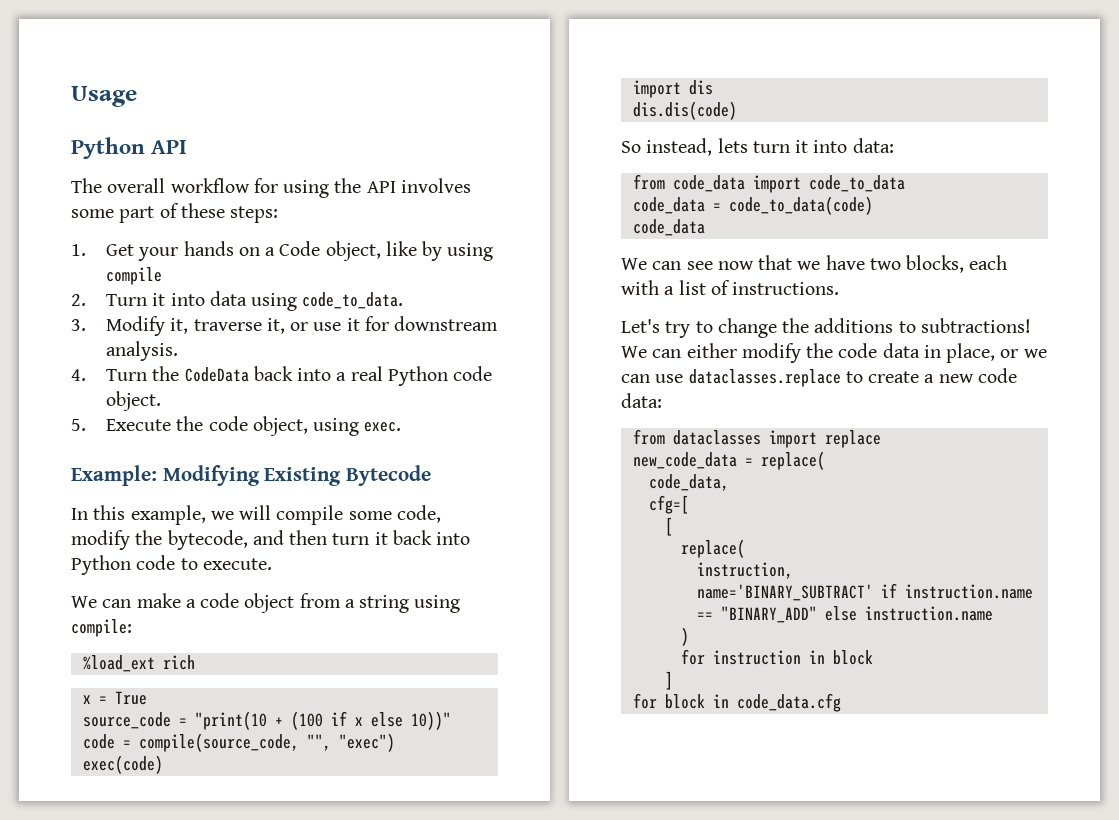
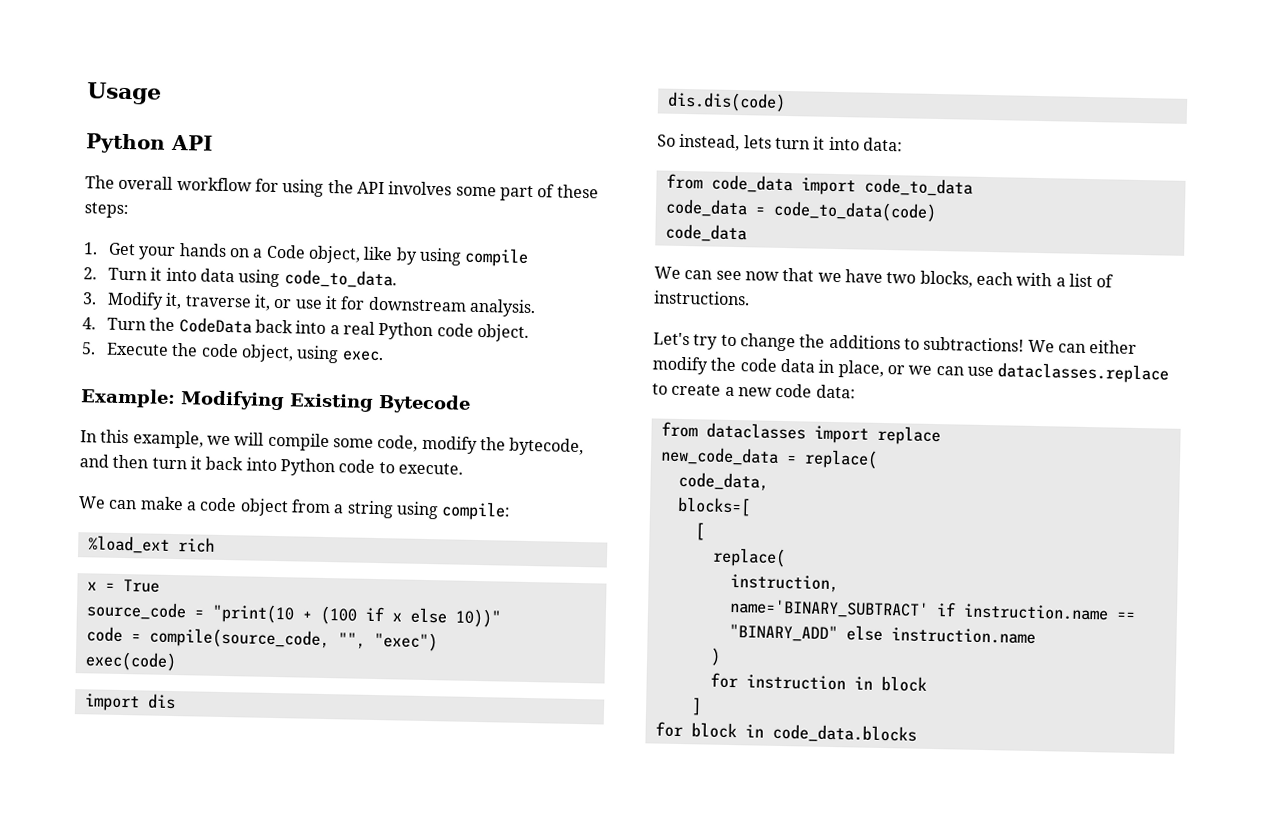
- cfg=[
+ blocks=[
- for block in code_data.cfg
+ for block in code_data.blocks

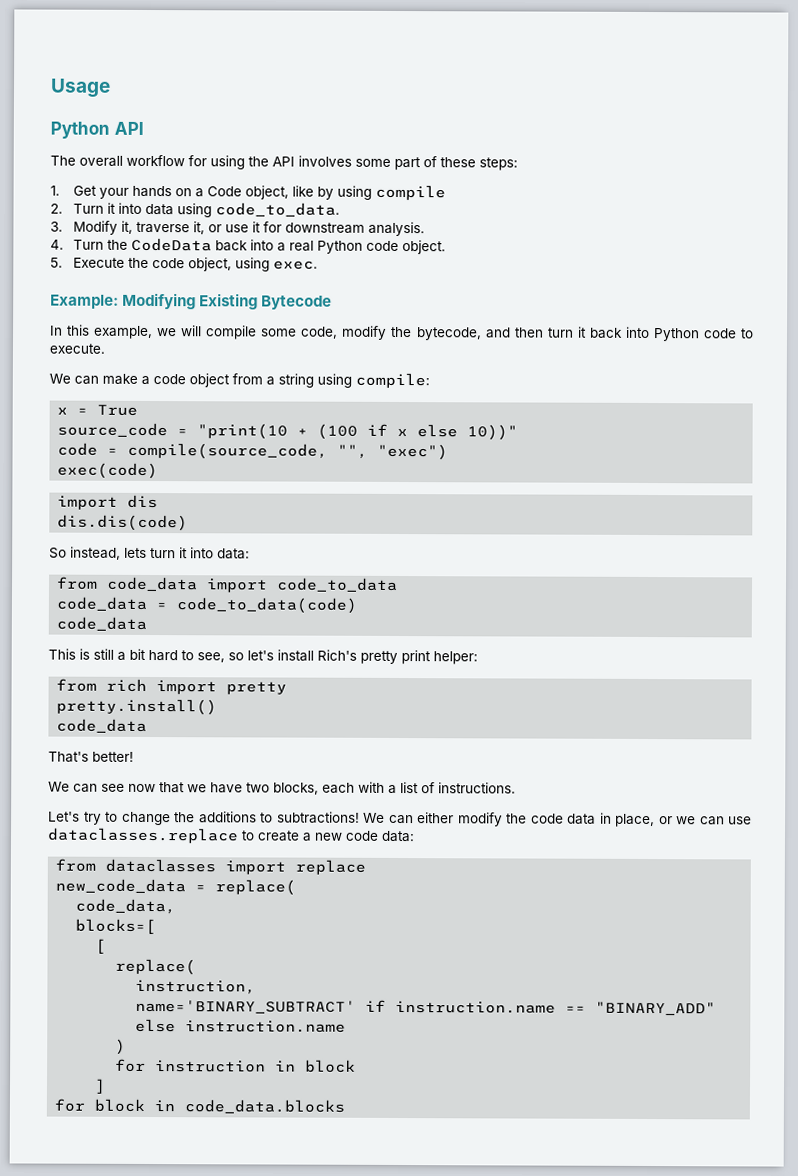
- %load_ext rich
+ This is still a bit hard to see, so let's install Rich's pretty print helper:
+ from rich import pretty
+ pretty.install()
+ code_data
+ That's better!

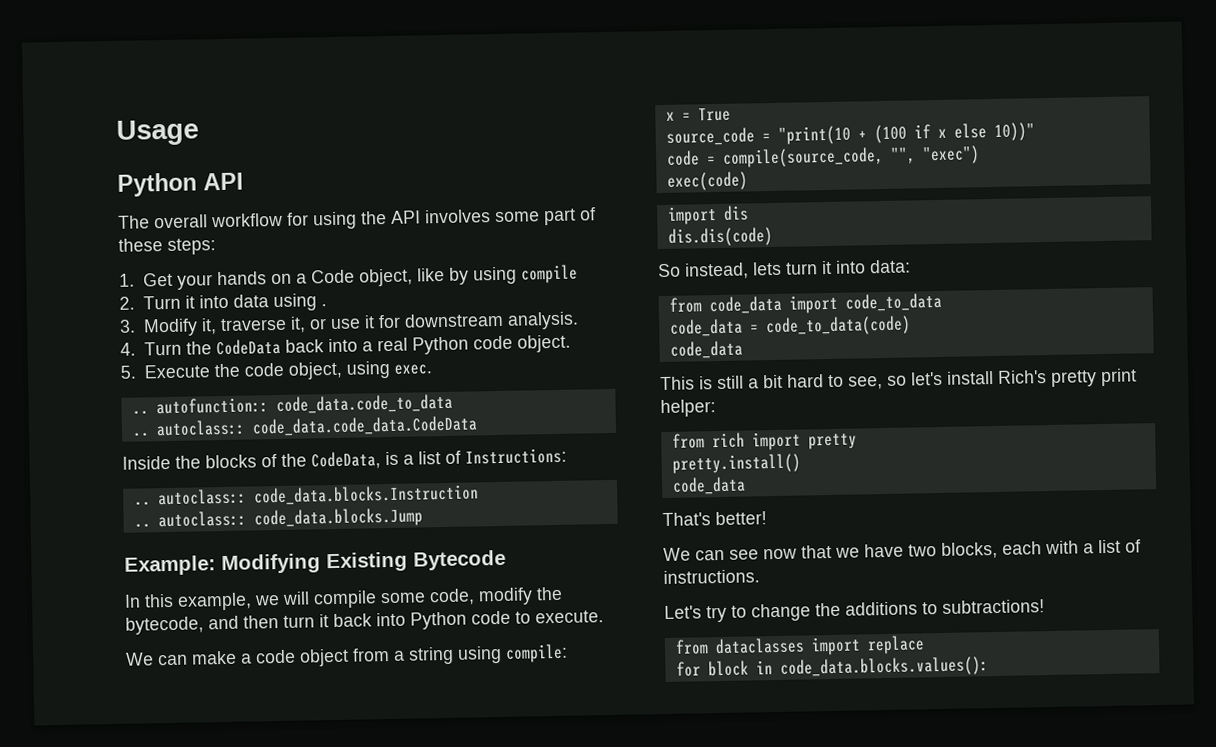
- 2. Turn it into data using code_to_data.
+ 2. Turn it into data using .
+ .. autofunction:: code_data.code_to_data
+ .. autoclass:: code_data.code_data.CodeData
+ Inside the blocks of the CodeData, is a list of Instructions:
+ .. autoclass:: code_data.blocks.Instruction
+ .. autoclass:: code_data.blocks.Jump
- Let's try to change the additions to subtractions! We can either modify the code data in place, or we can use dataclasses.replace to create a new code data:
+ Let's try to change the additions to subtractions!
  from dataclasses import replace
- new_code_data = replace(
- code_data,
- blocks=[
- [
- replace(
- instruction,
- name='BINARY_SUBTRACT' if instruction.name == "BINARY_ADD" else instruction.name
- )
- for instruction in block
- ]
- for block in code_data.blocks
+ for block in code_data.blocks.values():

